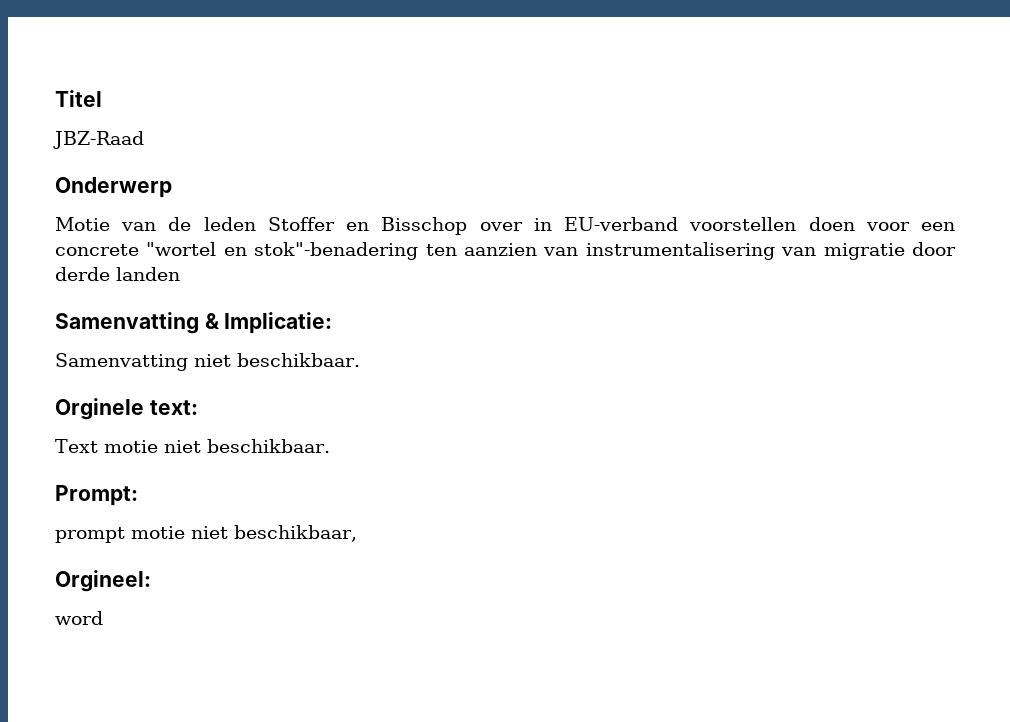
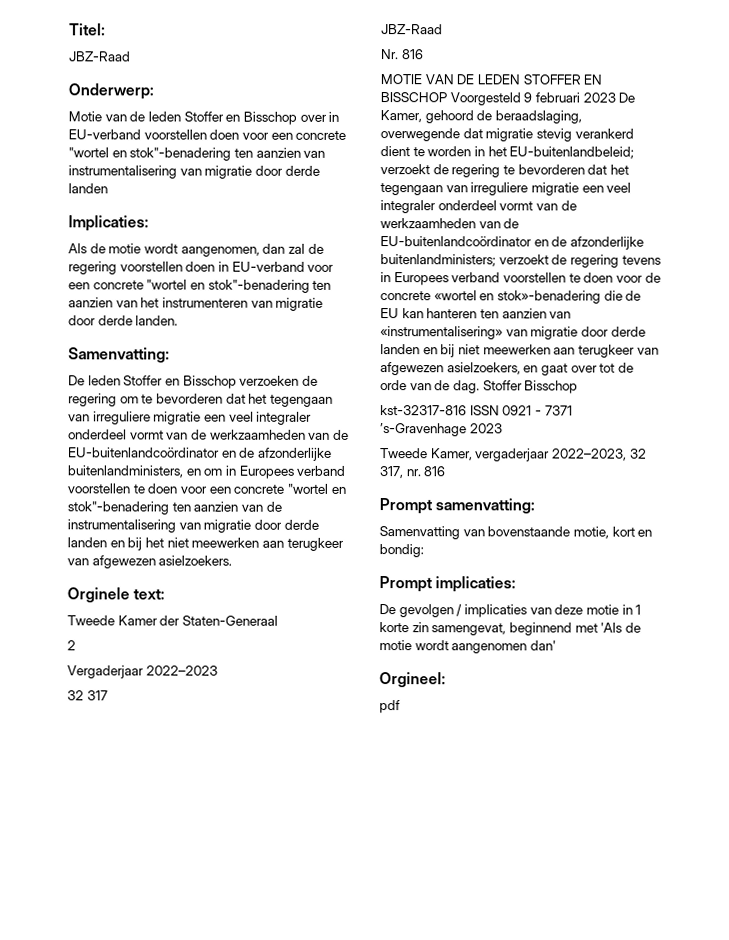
- Titel
+ Titel:
  JBZ-Raad
- Onderwerp
+ Onderwerp:
- Samenvatting & Implicatie:
- Samenvatting niet beschikbaar.
+ Implicaties:
+ Als de motie wordt aangenomen, dan zal de regering voorstellen doen in EU-verband voor een concrete "wortel en stok"-benadering ten aanzien van het instrumenteren van migratie door derde landen.
+ Samenvatting:
+ De leden Stoffer en Bisschop verzoeken de regering om te bevorderen dat het tegengaan van irreguliere migratie een veel integraler onderdeel vormt van de werkzaamheden van de EU-buitenlandcoördinator en de afzonderlijke buitenlandministers, en om in Europees verband voorstellen te doen voor een concrete "wortel en stok"-benadering ten aanzien van de instrumentalisering van migratie door derde landen en bij het niet meewerken aan terugkeer van afgewezen asielzoekers.
  Orginele text:
- Text motie niet beschikbaar.
- Prompt:
- prompt motie niet beschikbaar,
+ Tweede Kamer der Staten-Generaal
+ 2
+ Vergaderjaar 2022–2023
+ 32 317
+ JBZ-Raad
+ Nr. 816
+ MOTIE VAN DE LEDEN STOFFER EN BISSCHOP Voorgesteld 9 februari 2023 De Kamer, gehoord de beraadslaging, overwegende dat migratie stevig verankerd dient te worden in het EU-buitenlandbeleid; verzoekt de regering te bevorderen dat het tegengaan van irreguliere migratie een veel integraler onderdeel vormt van de werkzaamheden van de EU-buitenlandcoördinator en de afzonderlijke buitenlandministers; verzoekt de regering tevens in Europees verband voorstellen te doen voor de concrete «wortel en stok»-benadering die de EU kan hanteren ten aanzien van «instrumentalisering» van migratie door derde landen en bij niet meewerken aan terugkeer van afgewezen asielzoekers, en gaat over tot de orde van de dag. Stoffer Bisschop
+ kst-32317-816 ISSN 0921 - 7371 ’s-Gravenhage 2023
+ Tweede Kamer, vergaderjaar 2022–2023, 32 317, nr. 816
+ Prompt samenvatting:
+ Samenvatting van bovenstaande motie, kort en bondig:
+ Prompt implicaties:
+ De gevolgen / implicaties van deze motie in 1 korte zin samengevat, beginnend met 'Als de motie wordt aangenomen dan'
- word
+ pdf

